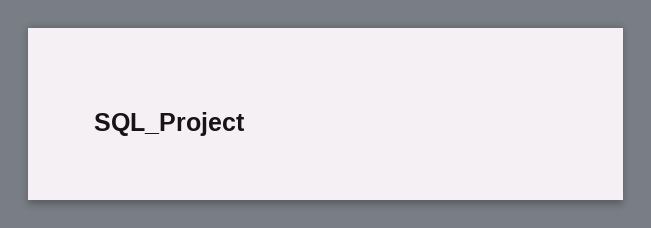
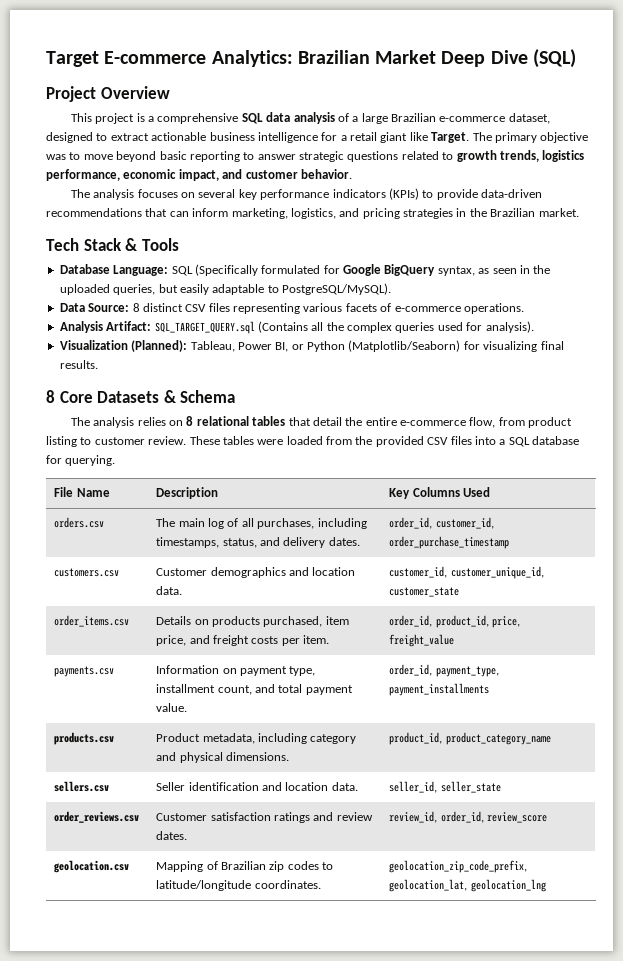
- SQL_Project
+ Target E-commerce Analytics: Brazilian Market Deep Dive (SQL)
+ Project Overview
+ This project is a comprehensive SQL data analysis of a large Brazilian e-commerce dataset, designed to extract actionable business intelligence for a retail giant like Target. The primary objective was to move beyond basic reporting to answer strategic questions related to growth trends, logistics performance, economic impact, and customer behavior.
+ The analysis focuses on several key performance indicators (KPIs) to provide data-driven recommendations that can inform marketing, logistics, and pricing strategies in the Brazilian market.
+ Tech Stack & Tools
+ Database Language: SQL (Specifically formulated for Google BigQuery syntax, as seen in the uploaded queries, but easily adaptable to PostgreSQL/MySQL).
+ Data Source: 8 distinct CSV files representing various facets of e-commerce operations.
+ Analysis Artifact: SQL_TARGET_QUERY.sql (Contains all the complex queries used for analysis).
+ Visualization (Planned): Tableau, Power BI, or Python (Matplotlib/Seaborn) for visualizing final results.
+ 8 Core Datasets & Schema
+ The analysis relies on 8 relational tables that detail the entire e-commerce flow, from product listing to customer review. These tables were loaded from the provided CSV files into a SQL database for querying.
+ File Name | Description | Key Columns Used
+ orders.csv | The main log of all purchases, including timestamps, status, and delivery dates. | order_id, customer_id, order_purchase_timestamp
+ customers.csv | Customer demographics and location data. | customer_id, customer_unique_id, customer_state
+ order_items.csv | Details on products purchased, item price, and freight costs per item. | order_id, product_id, price, freight_value
+ payments.csv | Information on payment type, installment count, and total payment value. | order_id, payment_type, payment_installments
+ products.csv | Product metadata, including category and physical dimensions. | product_id, product_category_name
+ sellers.csv | Seller identification and location data. | seller_id, seller_state
+ order_reviews.csv | Customer satisfaction ratings and review dates. | review_id, order_id, review_score
+ geolocation.csv | Mapping of Brazilian zip codes to latitude/longitude coordinates. | geolocation_zip_code_prefix, geolocation_lat, geolocation_lng

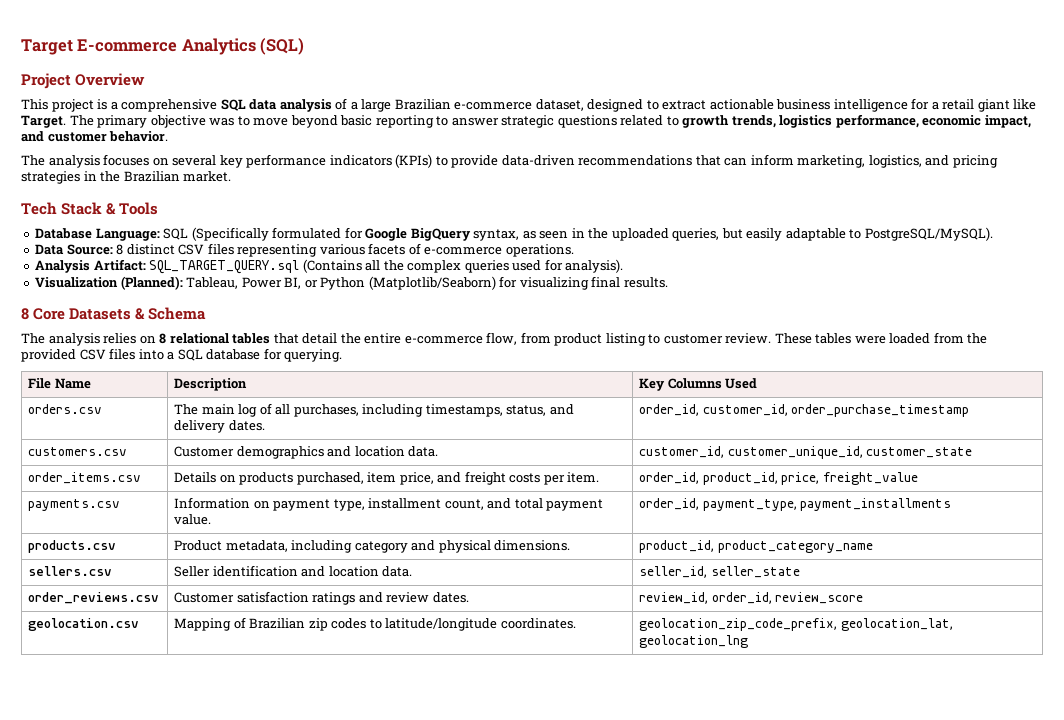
- Target E-commerce Analytics: Brazilian Market Deep Dive (SQL)
+ Target E-commerce Analytics (SQL)

